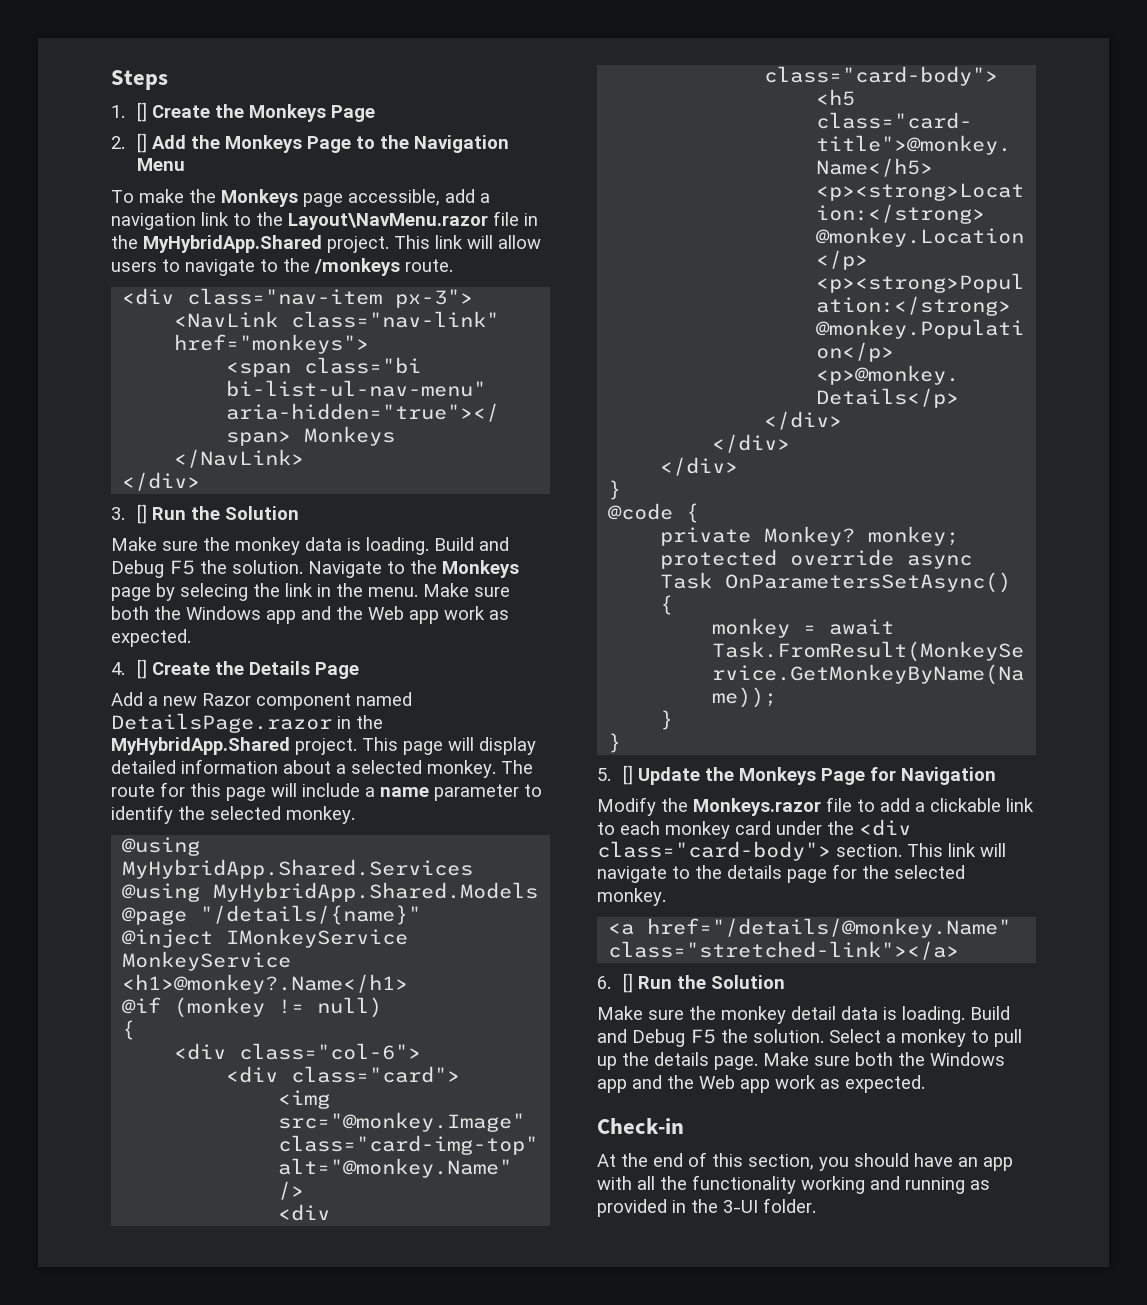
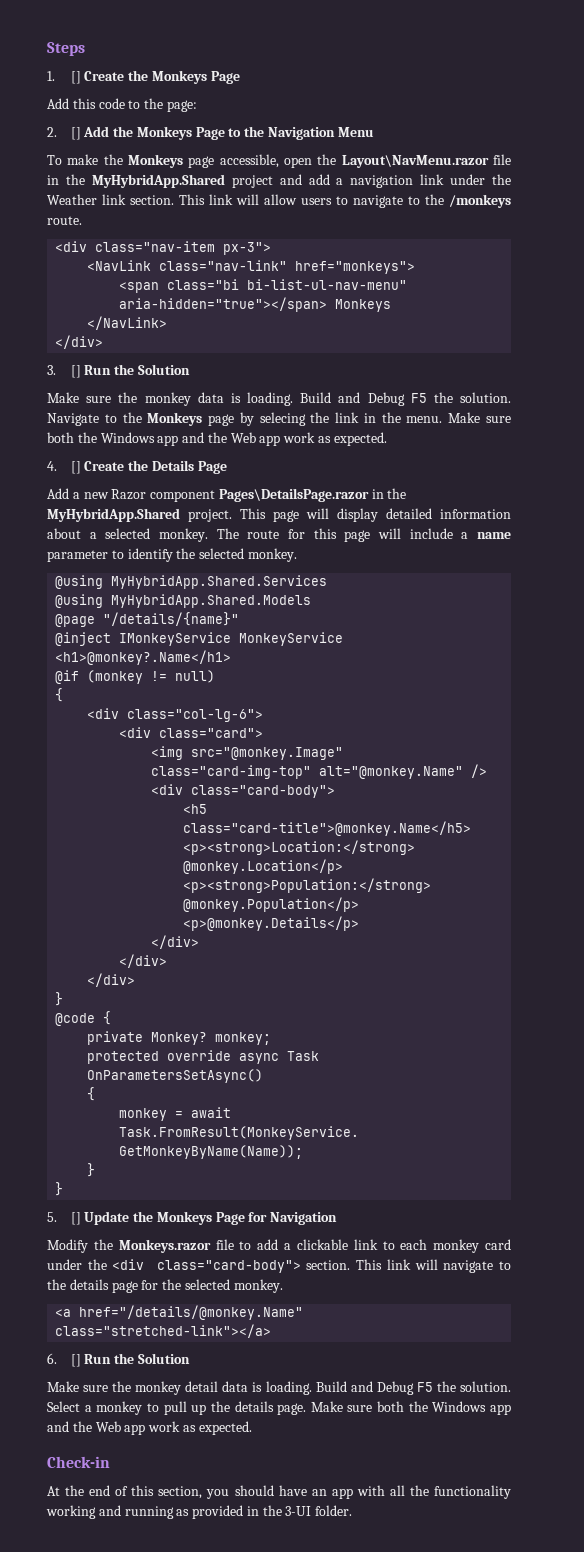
+ Add this code to the page:
- To make the Monkeys page accessible, add a navigation link to the Layout\NavMenu.razor file in the MyHybridApp.Shared project.
+ To make the Monkeys page accessible, open the Layout\NavMenu.razor file in the MyHybridApp.Shared project and add a navigation link under the Weather link section.
- Add a new Razor component named DetailsPage.razor in the MyHybridApp.Shared project.
+ Add a new Razor component Pages\DetailsPage.razor in the MyHybridApp.Shared project.
- <div class="col-6">
+ <div class="col-lg-6">

